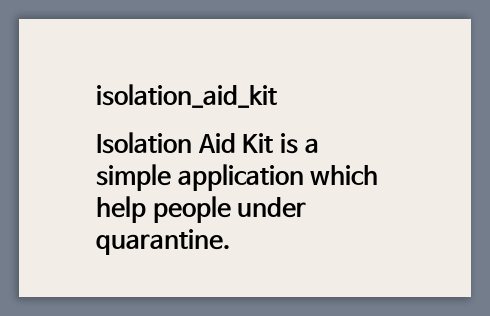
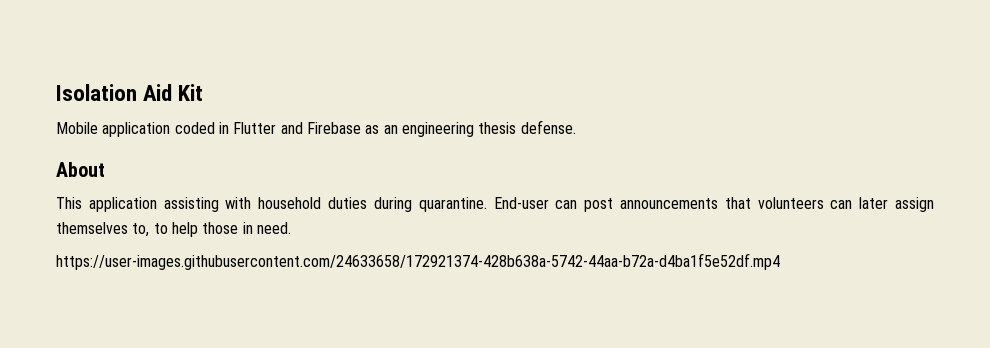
- isolation_aid_kit
- Isolation Aid Kit is a simple application which help people under quarantine.
+ Isolation Aid Kit
+ Mobile application coded in Flutter and Firebase as an engineering thesis defense.
+ About
+ This application assisting with household duties during quarantine. End-user can post announcements that volunteers can later assign themselves to, to help those in need.
+ https://user-images.githubusercontent.com/24633658/172921374-428b638a-5742-44aa-b72a-d4ba1f5e52df.mp4

